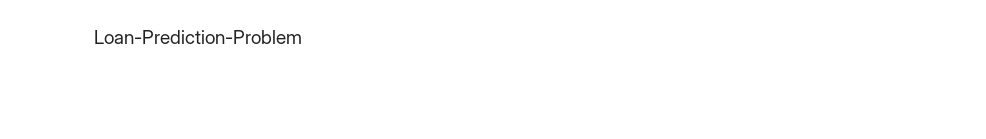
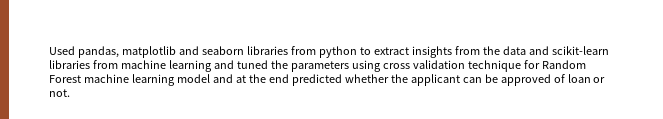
- Loan-Prediction-Problem
+ Used pandas, matplotlib and seaborn libraries from python to extract insights from the data and scikit-learn libraries from machine learning and tuned the parameters using cross validation technique for Random Forest machine learning model and at the end predicted whether the applicant can be approved of loan or not.

